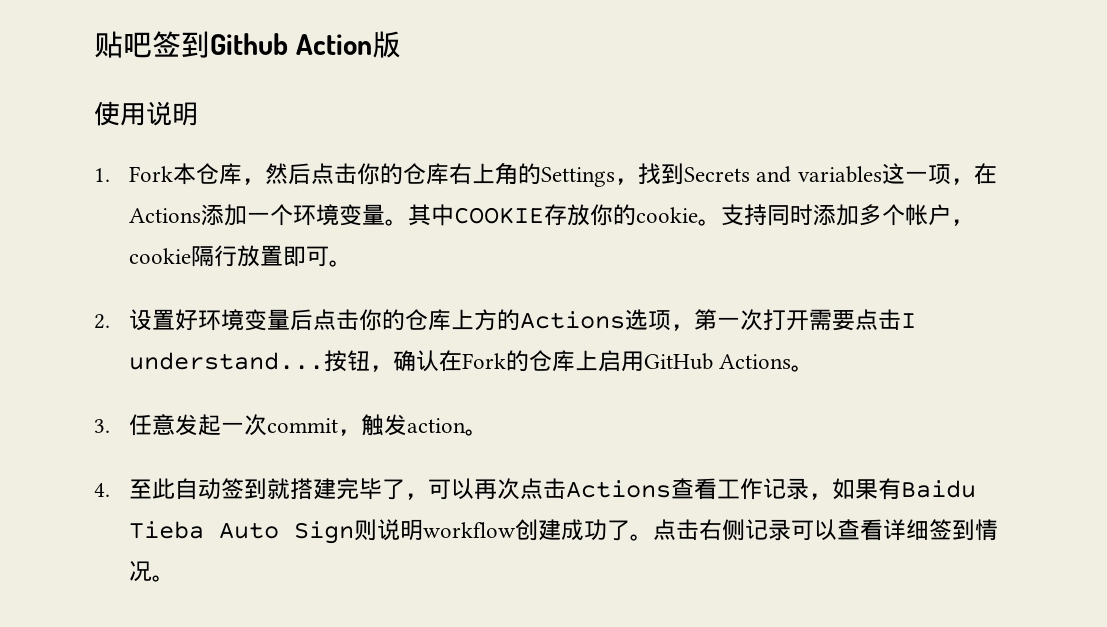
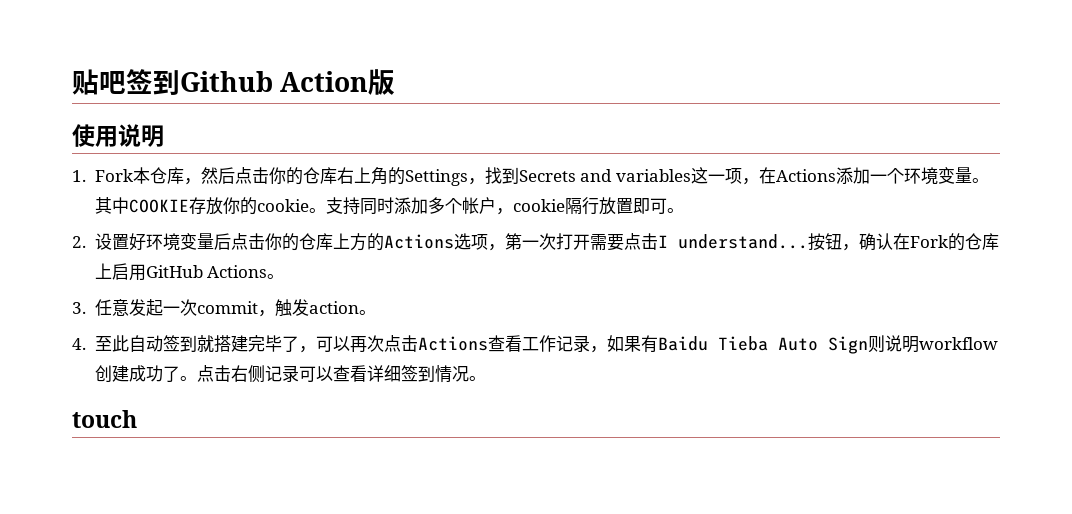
+ touch

